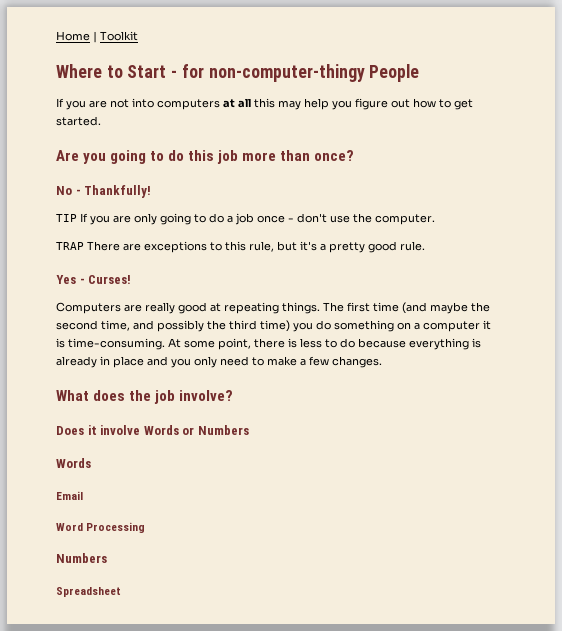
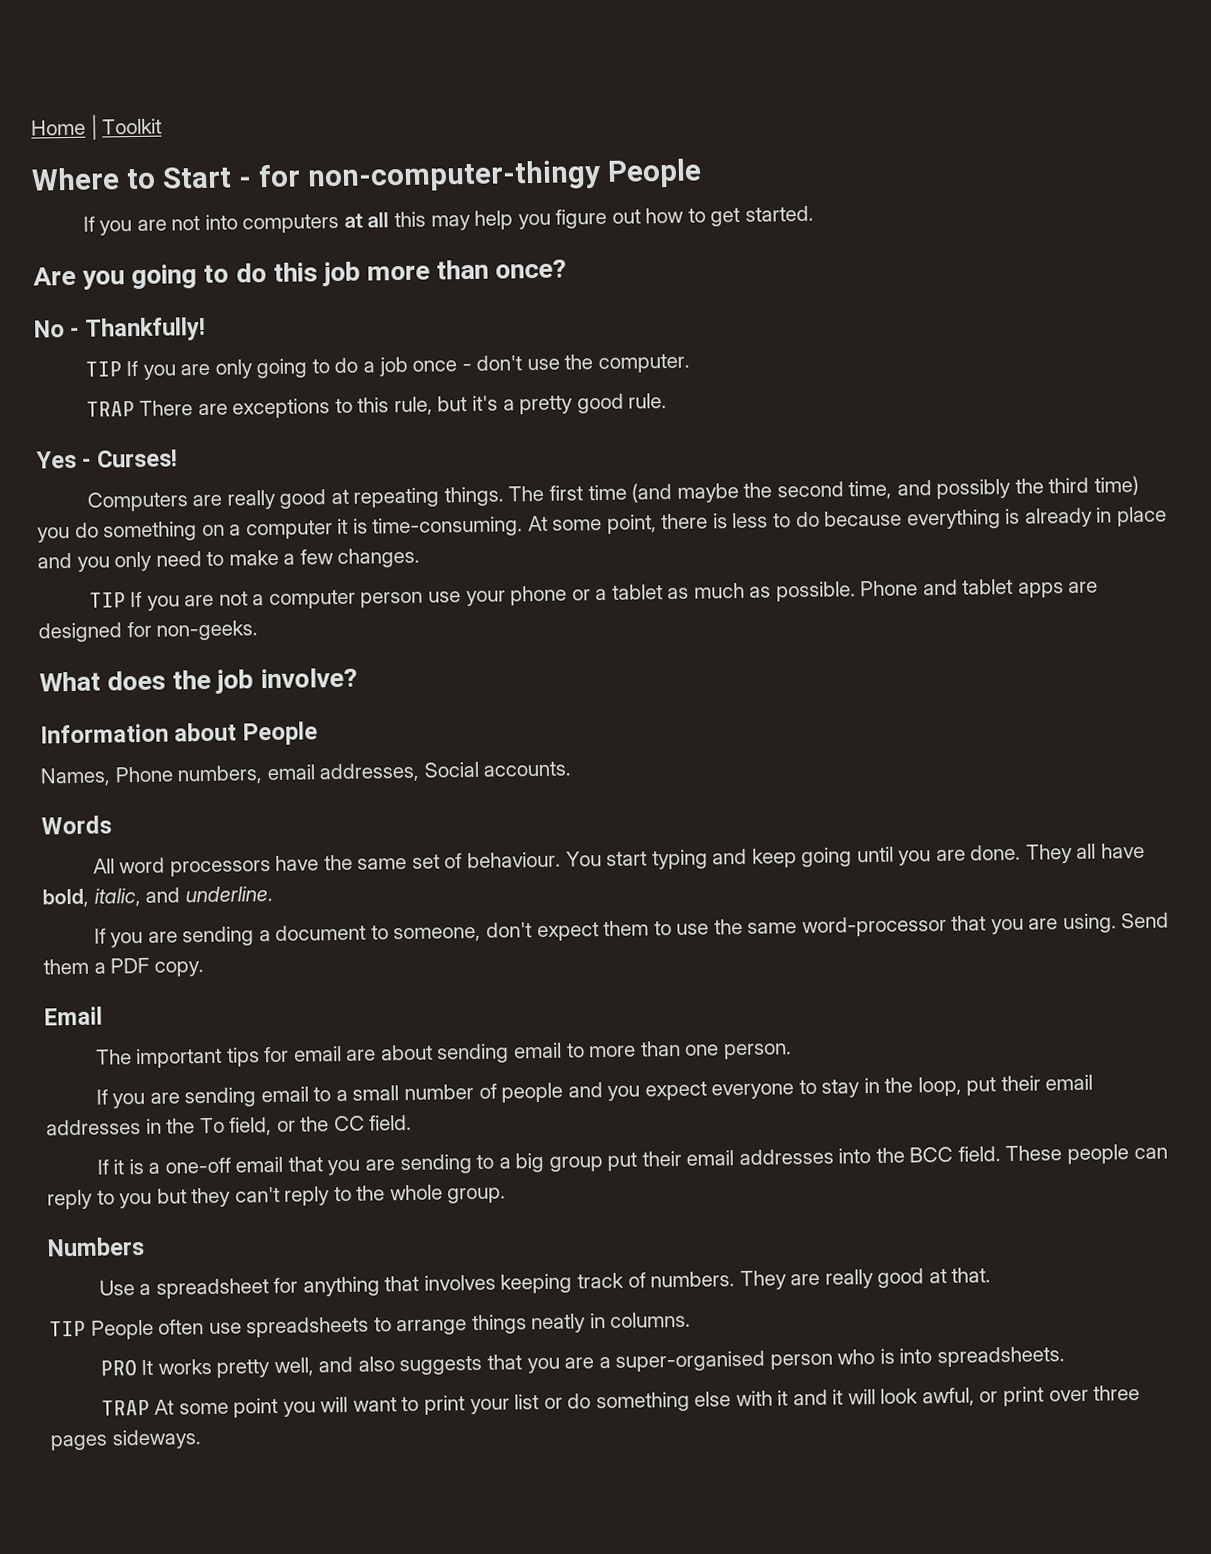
+ TIP If you are not a computer person use your phone or a tablet as much as possible. Phone and tablet apps are designed for non-geeks.
- Does it involve Words or Numbers
+ Information about People
+ Names, Phone numbers, email addresses, Social accounts.
  Words
+ All word processors have the same set of behaviour. You start typing and keep going until you are done. They all have bold, italic, and underline.
+ If you are sending a document to someone, don't expect them to use the same word-processor that you are using. Send them a PDF copy.
  Email
- Word Processing
+ The important tips for email are about sending email to more than one person.
+ If you are sending email to a small number of people and you expect everyone to stay in the loop, put their email addresses in the To field, or the CC field.
+ If it is a one-off email that you are sending to a big group put their email addresses into the BCC field. These people can reply to you but they can't reply to the whole group.
  Numbers
- Spreadsheet
+ Use a spreadsheet for anything that involves keeping track of numbers. They are really good at that.
+ TIP People often use spreadsheets to arrange things neatly in columns.
+ PRO It works pretty well, and also suggests that you are a super-organised person who is into spreadsheets.
+ TRAP At some point you will want to print your list or do something else with it and it will look awful, or print over three pages sideways.

